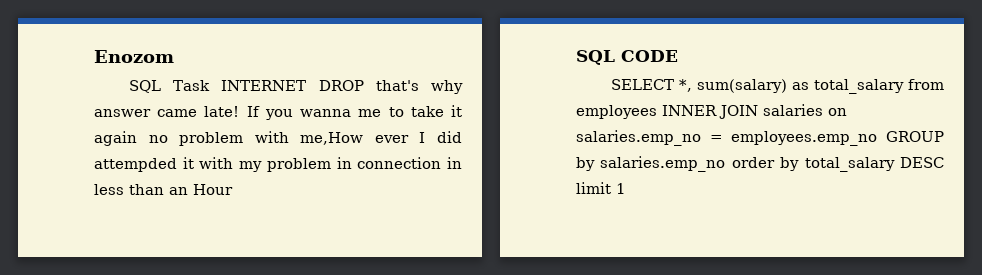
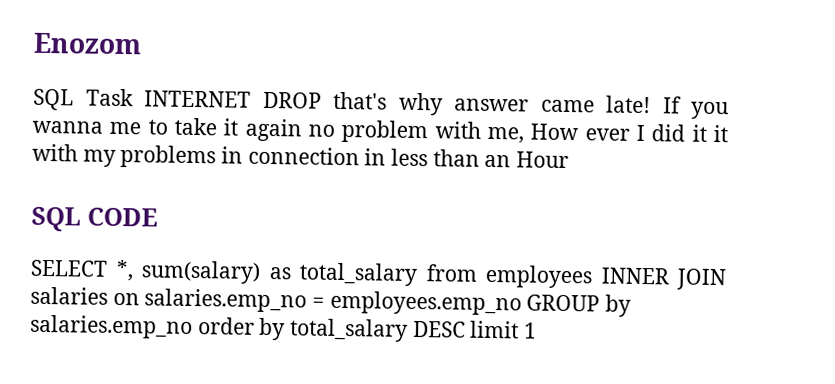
- If you wanna me to take it again no problem with me,How ever I did attempded it with my problem in connection in less than an Hour
+ If you wanna me to take it again no problem with me, How ever I did it it with my problems in connection in less than an Hour

